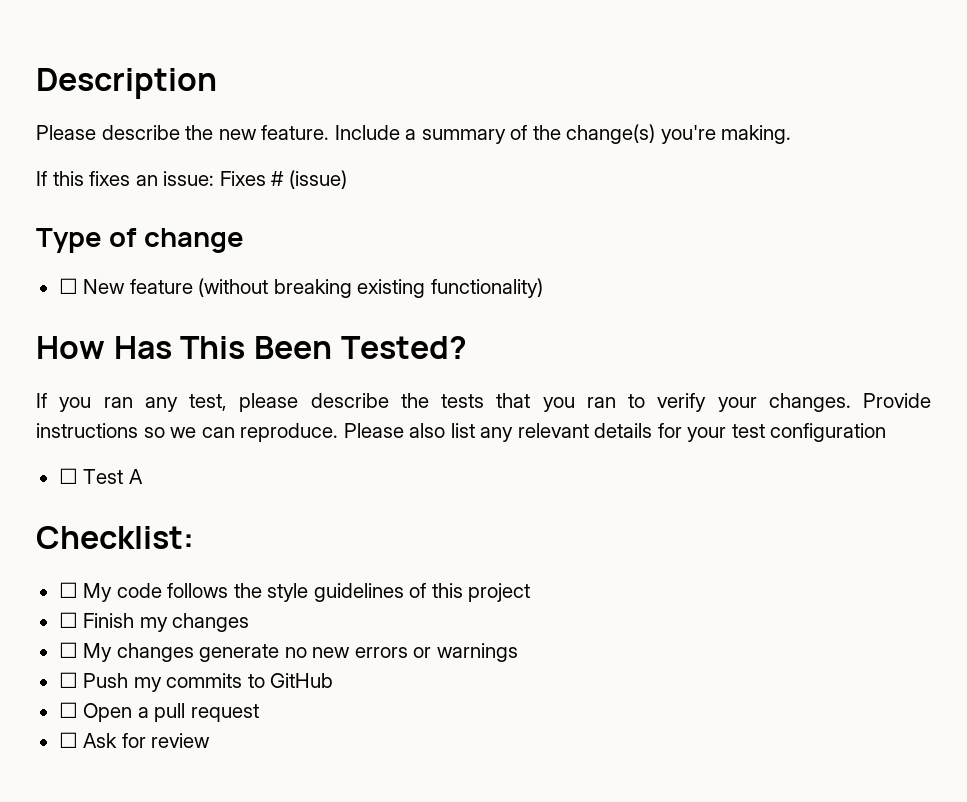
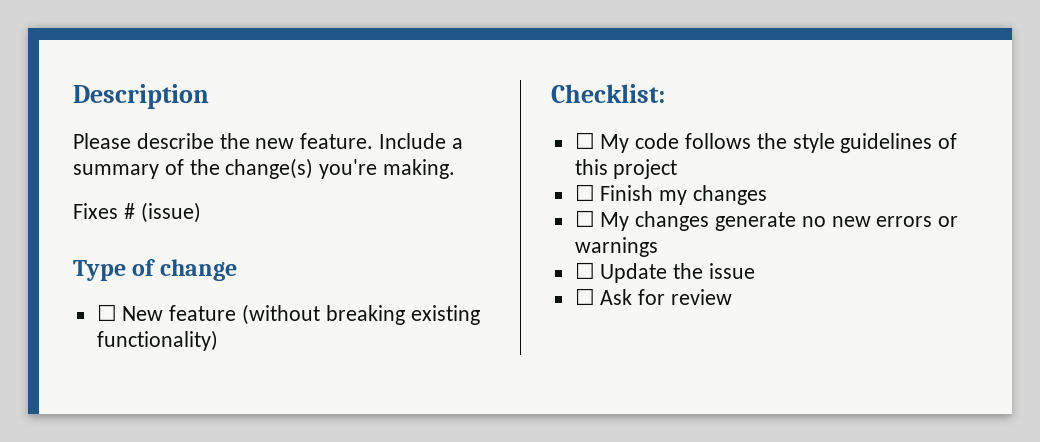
- If this fixes an issue: Fixes # (issue)
+ Fixes # (issue)
- How Has This Been Tested?
- If you ran any test, please describe the tests that you ran to verify your changes. Provide instructions so we can reproduce. Please also list any relevant details for your test configuration
- ☐ Test A
- ☐ Push my commits to GitHub
- ☐ Open a pull request
+ ☐ Update the issue

